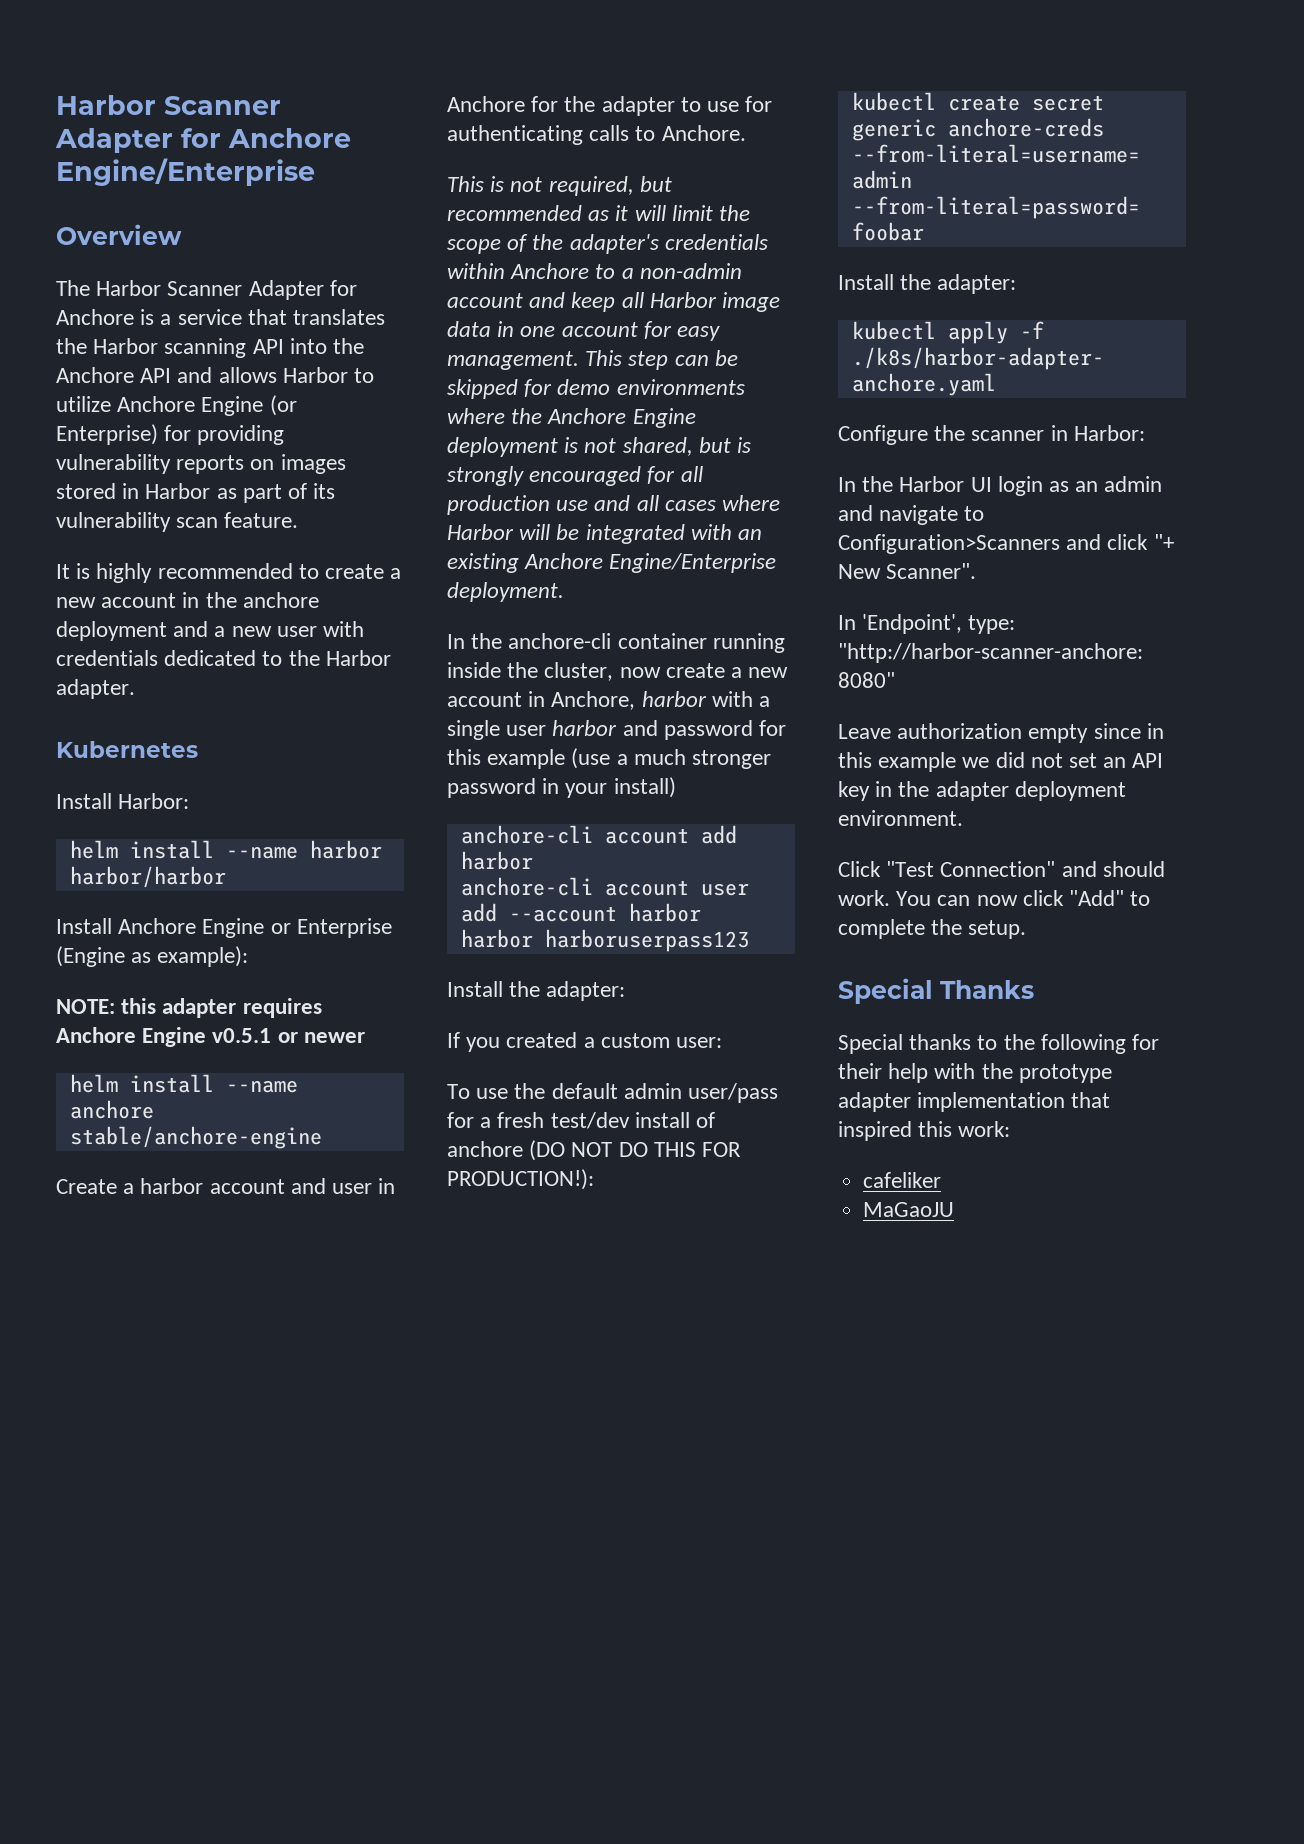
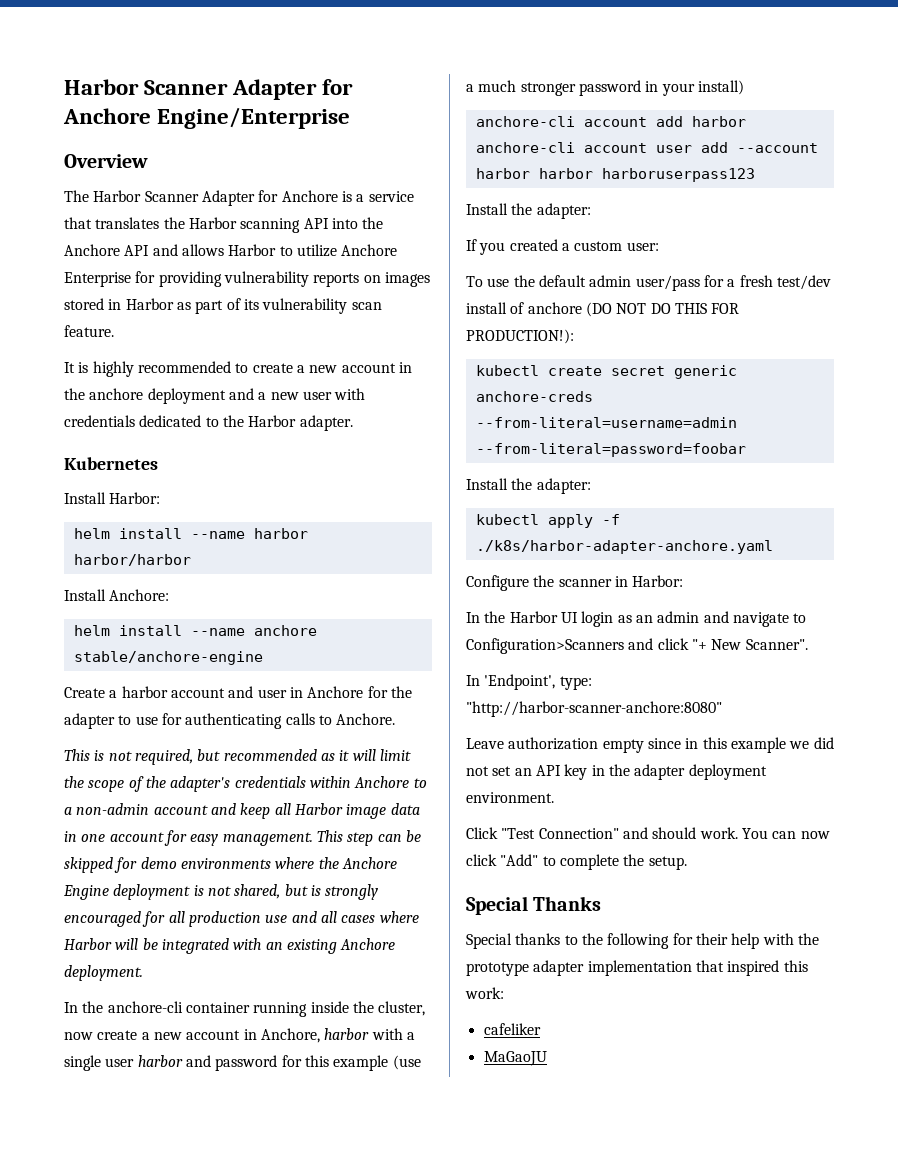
- The Harbor Scanner Adapter for Anchore is a service that translates the Harbor scanning API into the Anchore API and allows Harbor to utilize Anchore Engine (or Enterprise) for providing vulnerability reports on images stored in Harbor as part of its vulnerability scan feature.
+ The Harbor Scanner Adapter for Anchore is a service that translates the Harbor scanning API into the Anchore API and allows Harbor to utilize Anchore Enterprise for providing vulnerability reports on images stored in Harbor as part of its vulnerability scan feature.
- Install Anchore Engine or Enterprise (Engine as example):
- NOTE: this adapter requires Anchore Engine v0.5.1 or newer
+ Install Anchore:
- This step can be skipped for demo environments where the Anchore Engine deployment is not shared, but is strongly encouraged for all production use and all cases where Harbor will be integrated with an existing Anchore Engine/Enterprise deployment.
+ This step can be skipped for demo environments where the Anchore Engine deployment is not shared, but is strongly encouraged for all production use and all cases where Harbor will be integrated with an existing Anchore deployment.

